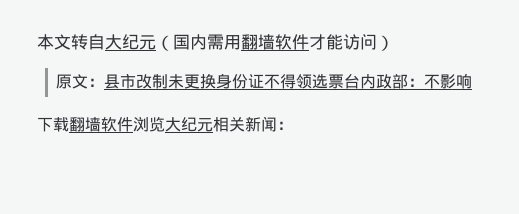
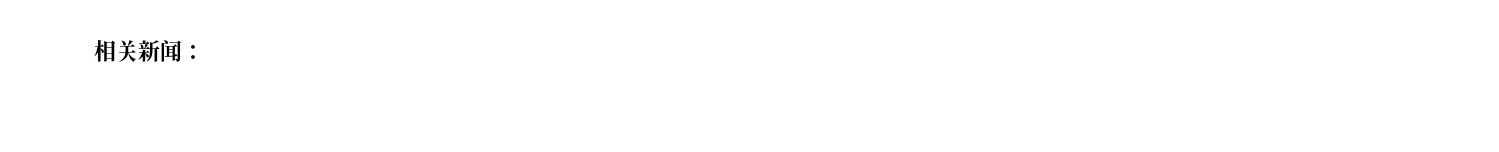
- 本文转自大纪元（国内需用翻墙软件才能访问）
- 原文：县市改制未更换身份证不得领选票台内政部：不影响
- 下载翻墙软件浏览大纪元相关新闻：
+ 相关新闻：

